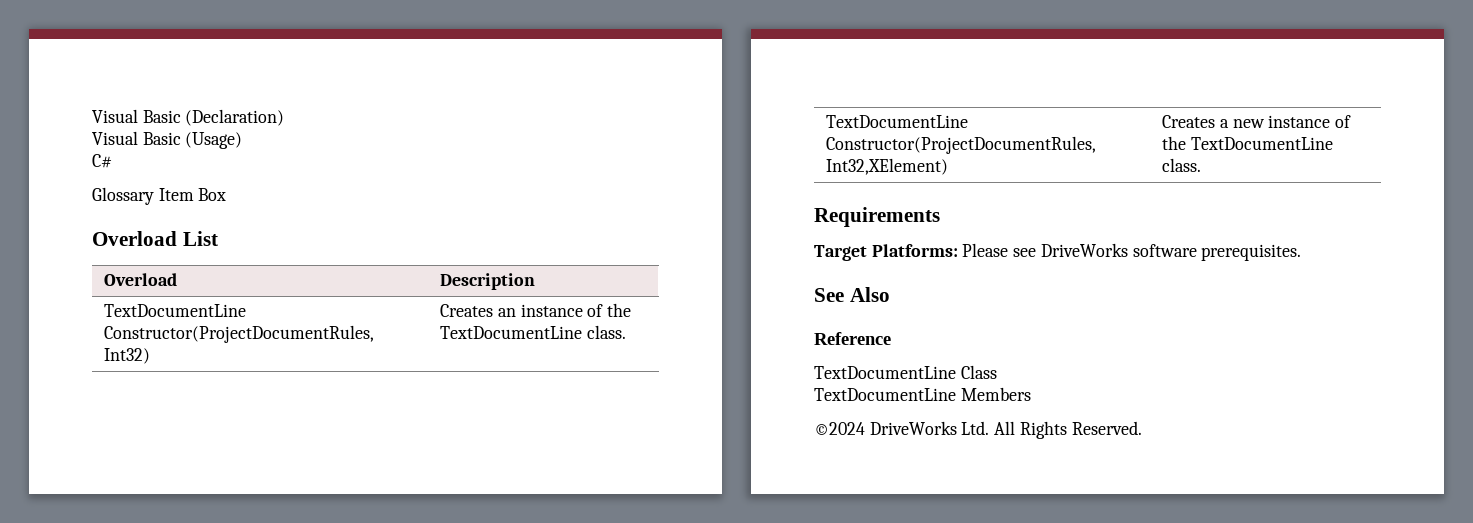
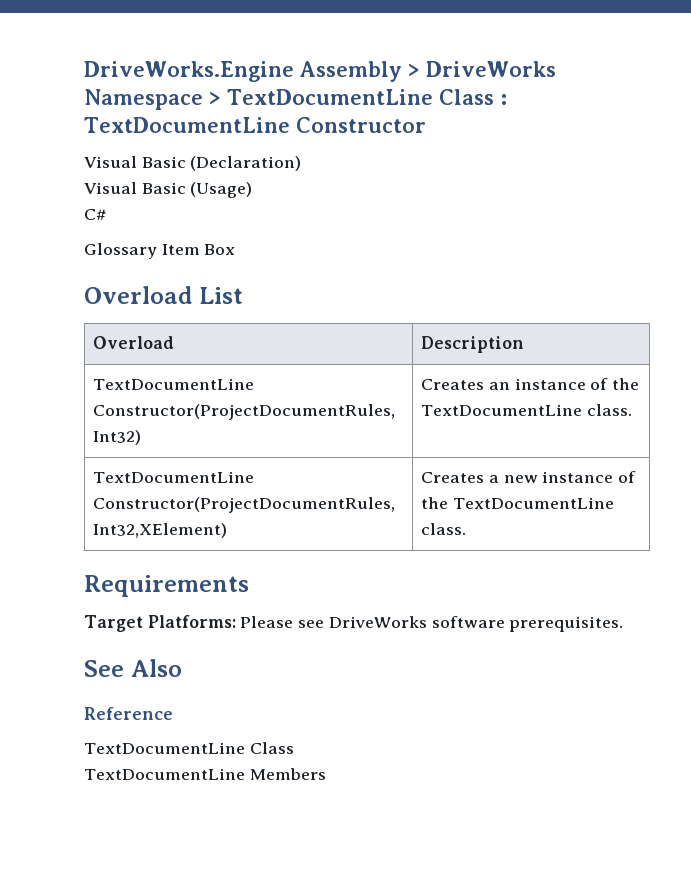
+ DriveWorks.Engine Assembly > DriveWorks Namespace > TextDocumentLine Class : TextDocumentLine Constructor
- ©2024 DriveWorks Ltd. All Rights Reserved.

